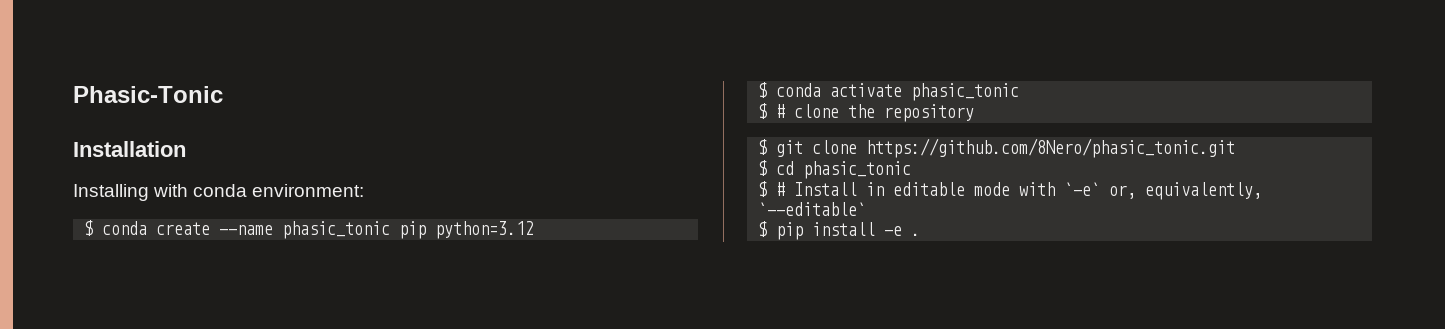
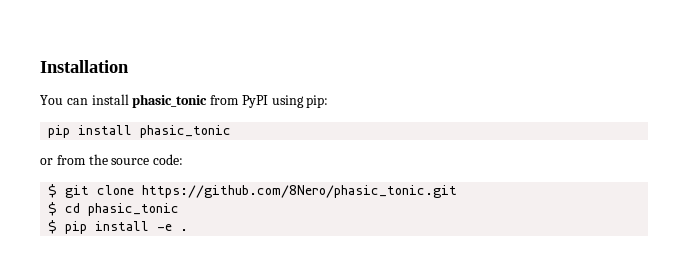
- Phasic-Tonic
- Installing with conda environment:
- $ conda create --name phasic_tonic pip python=3.12
- $ conda activate phasic_tonic
- $ # clone the repository
+ You can install phasic_tonic from PyPI using pip:
+ pip install phasic_tonic
+ or from the source code:
- $ # Install in editable mode with `-e` or, equivalently, `--editable`

